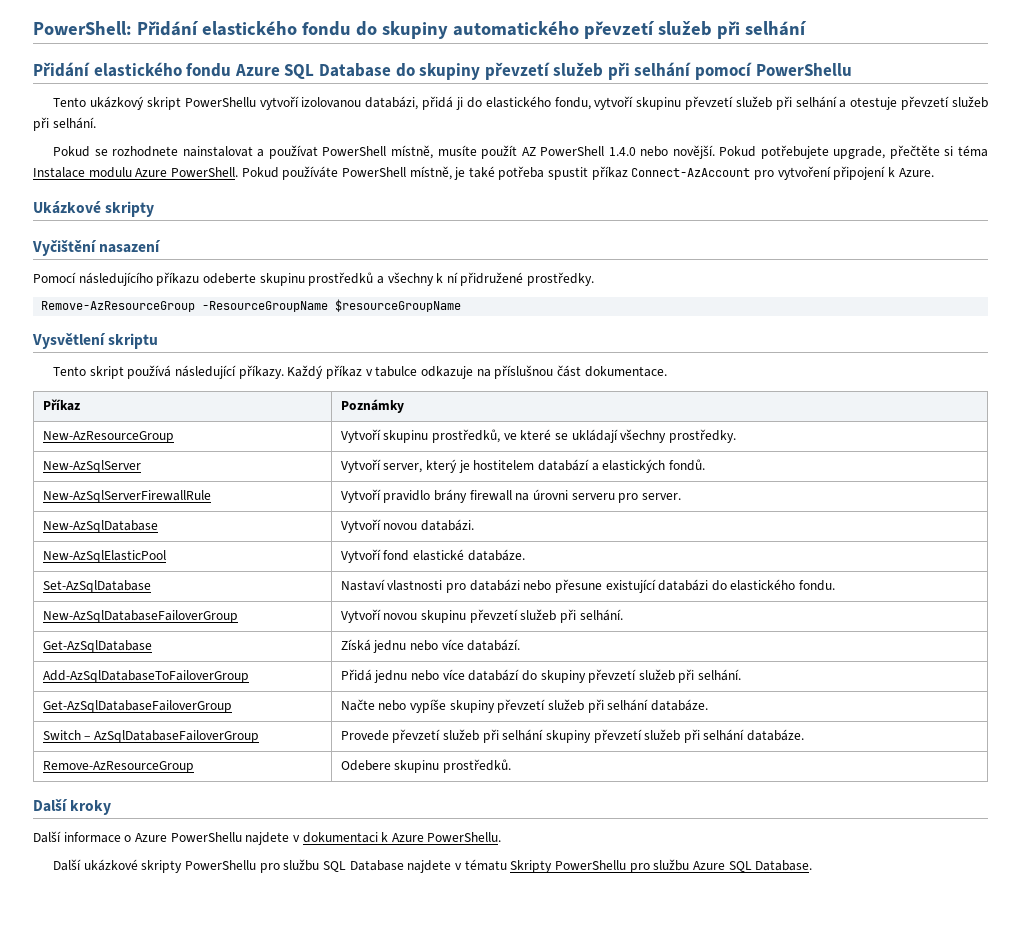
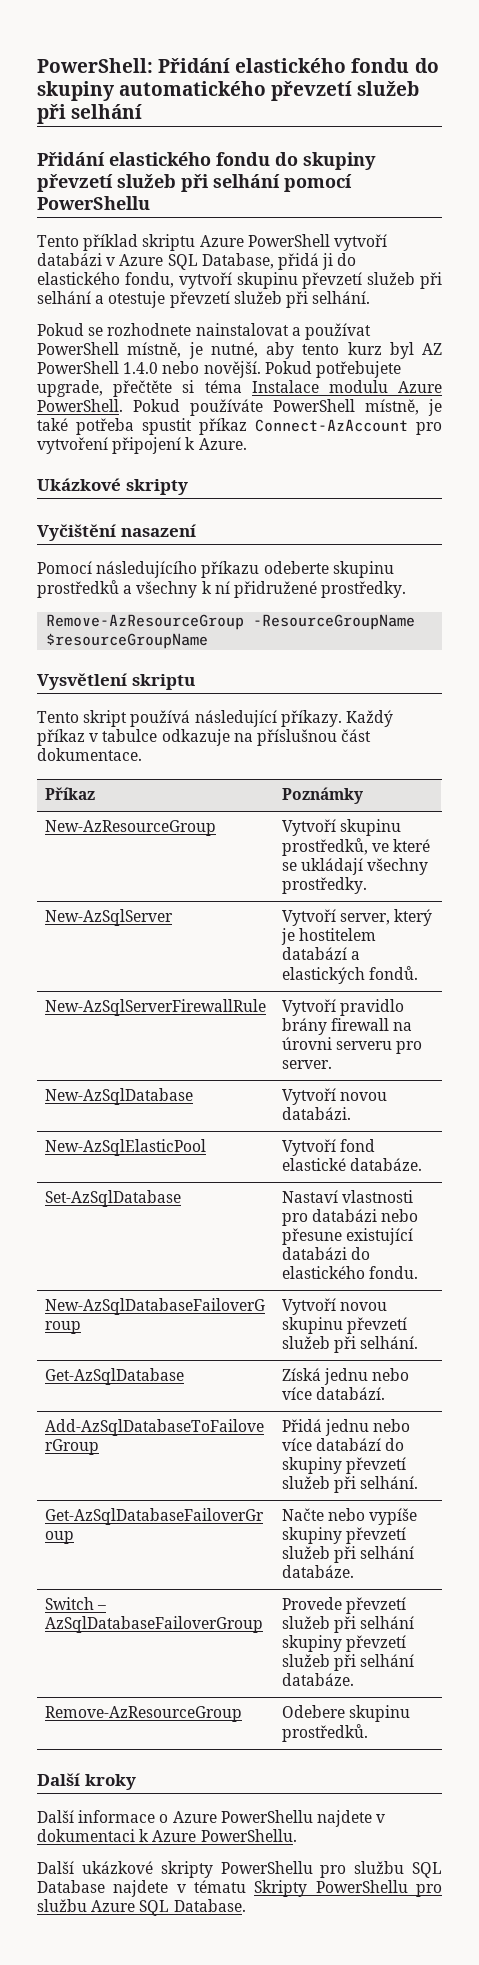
- Přidání elastického fondu Azure SQL Database do skupiny převzetí služeb při selhání pomocí PowerShellu
+ Přidání elastického fondu do skupiny převzetí služeb při selhání pomocí PowerShellu
- Tento ukázkový skript PowerShellu vytvoří izolovanou databázi, přidá ji do elastického fondu, vytvoří skupinu převzetí služeb při selhání a otestuje převzetí služeb při selhání.
+ Tento příklad skriptu Azure PowerShell vytvoří databázi v Azure SQL Database, přidá ji do elastického fondu, vytvoří skupinu převzetí služeb při selhání a otestuje převzetí služeb při selhání.
- Pokud se rozhodnete nainstalovat a používat PowerShell místně, musíte použít AZ PowerShell 1.4.0 nebo novější.
+ Pokud se rozhodnete nainstalovat a používat PowerShell místně, je nutné, aby tento kurz byl AZ PowerShell 1.4.0 nebo novější.

